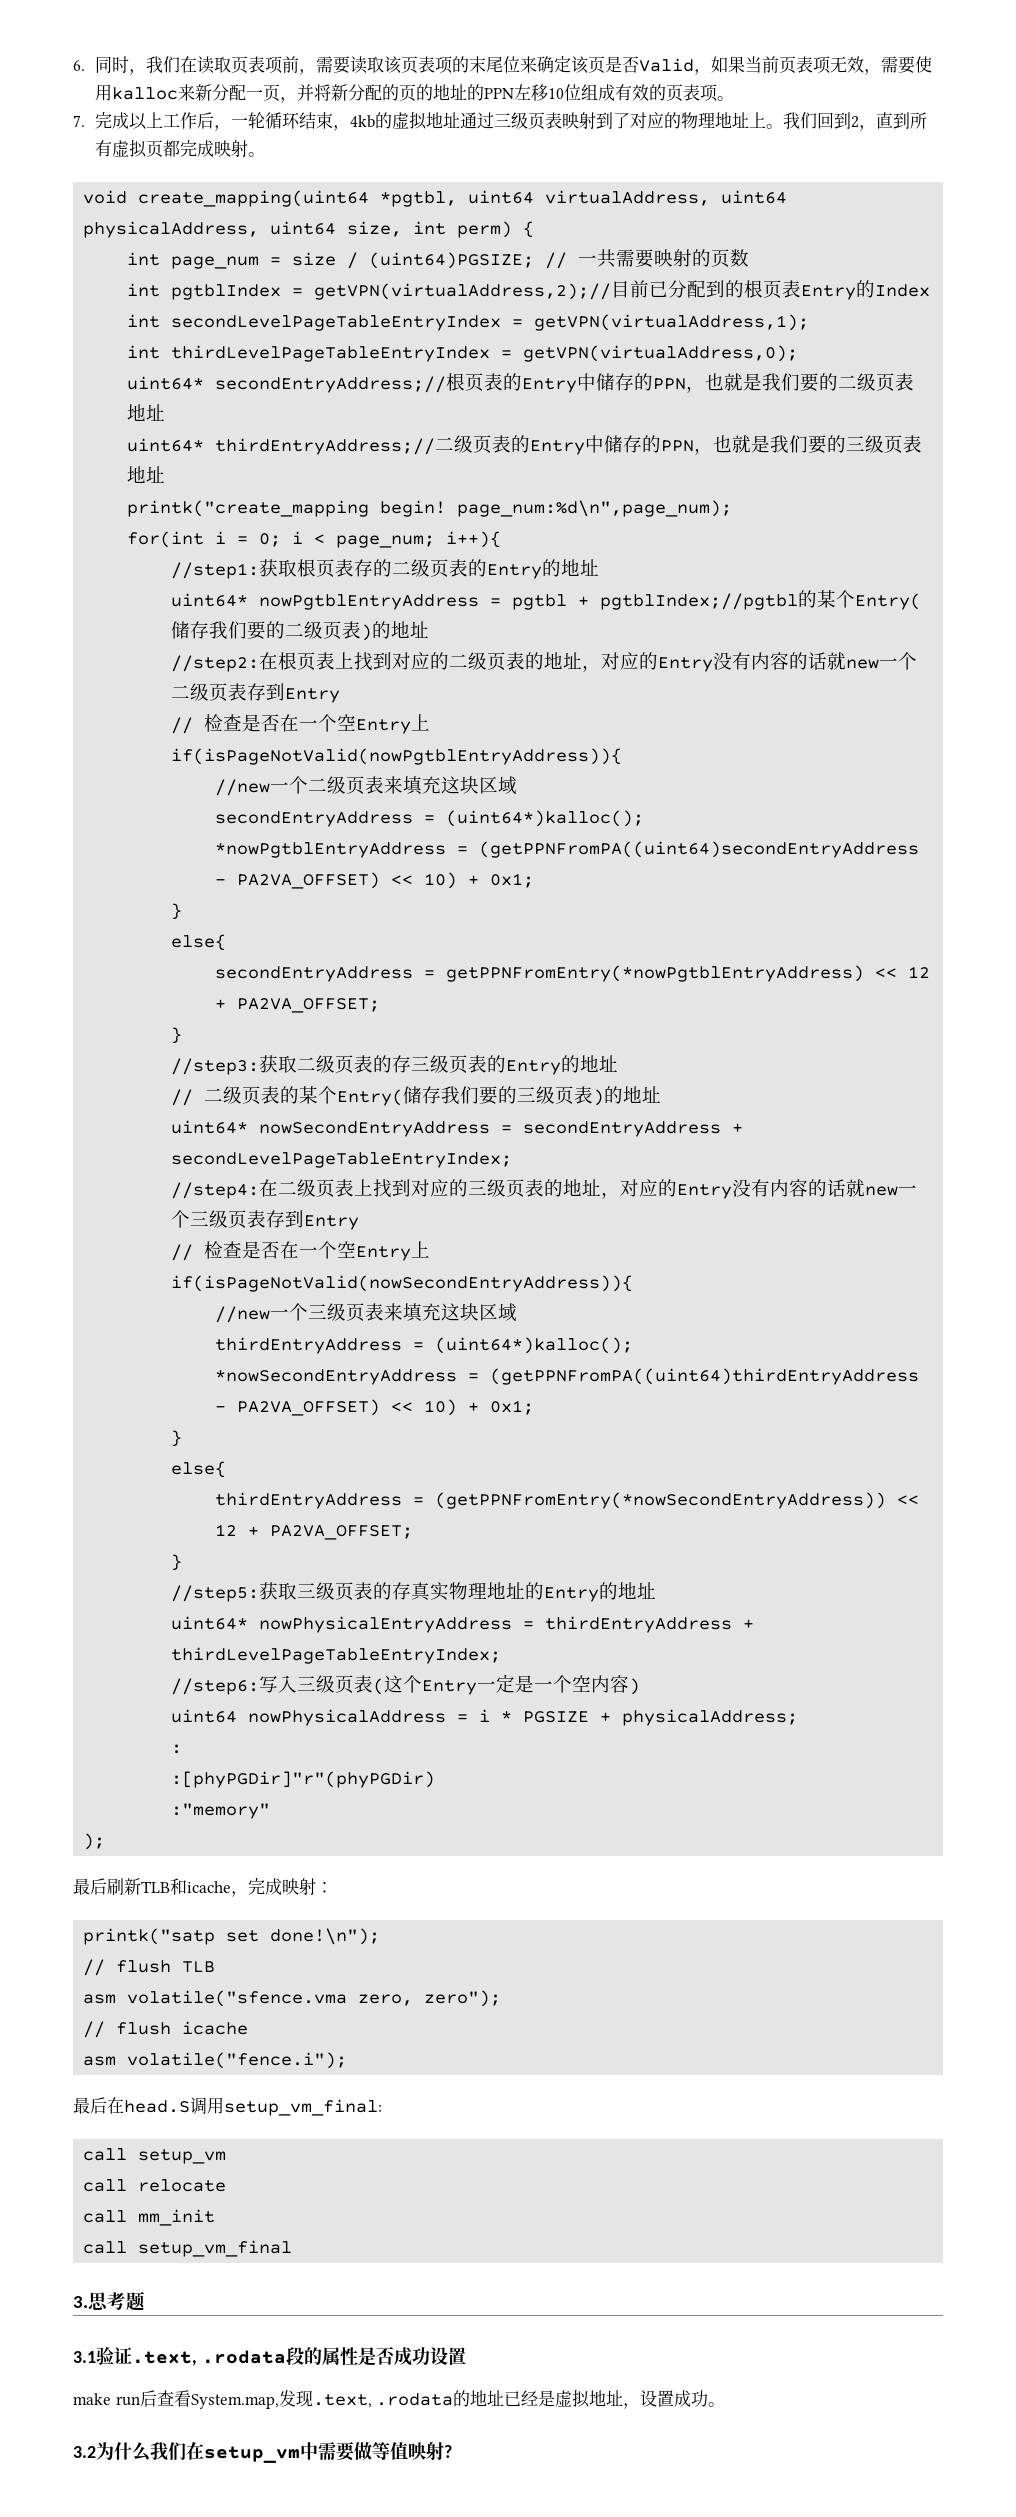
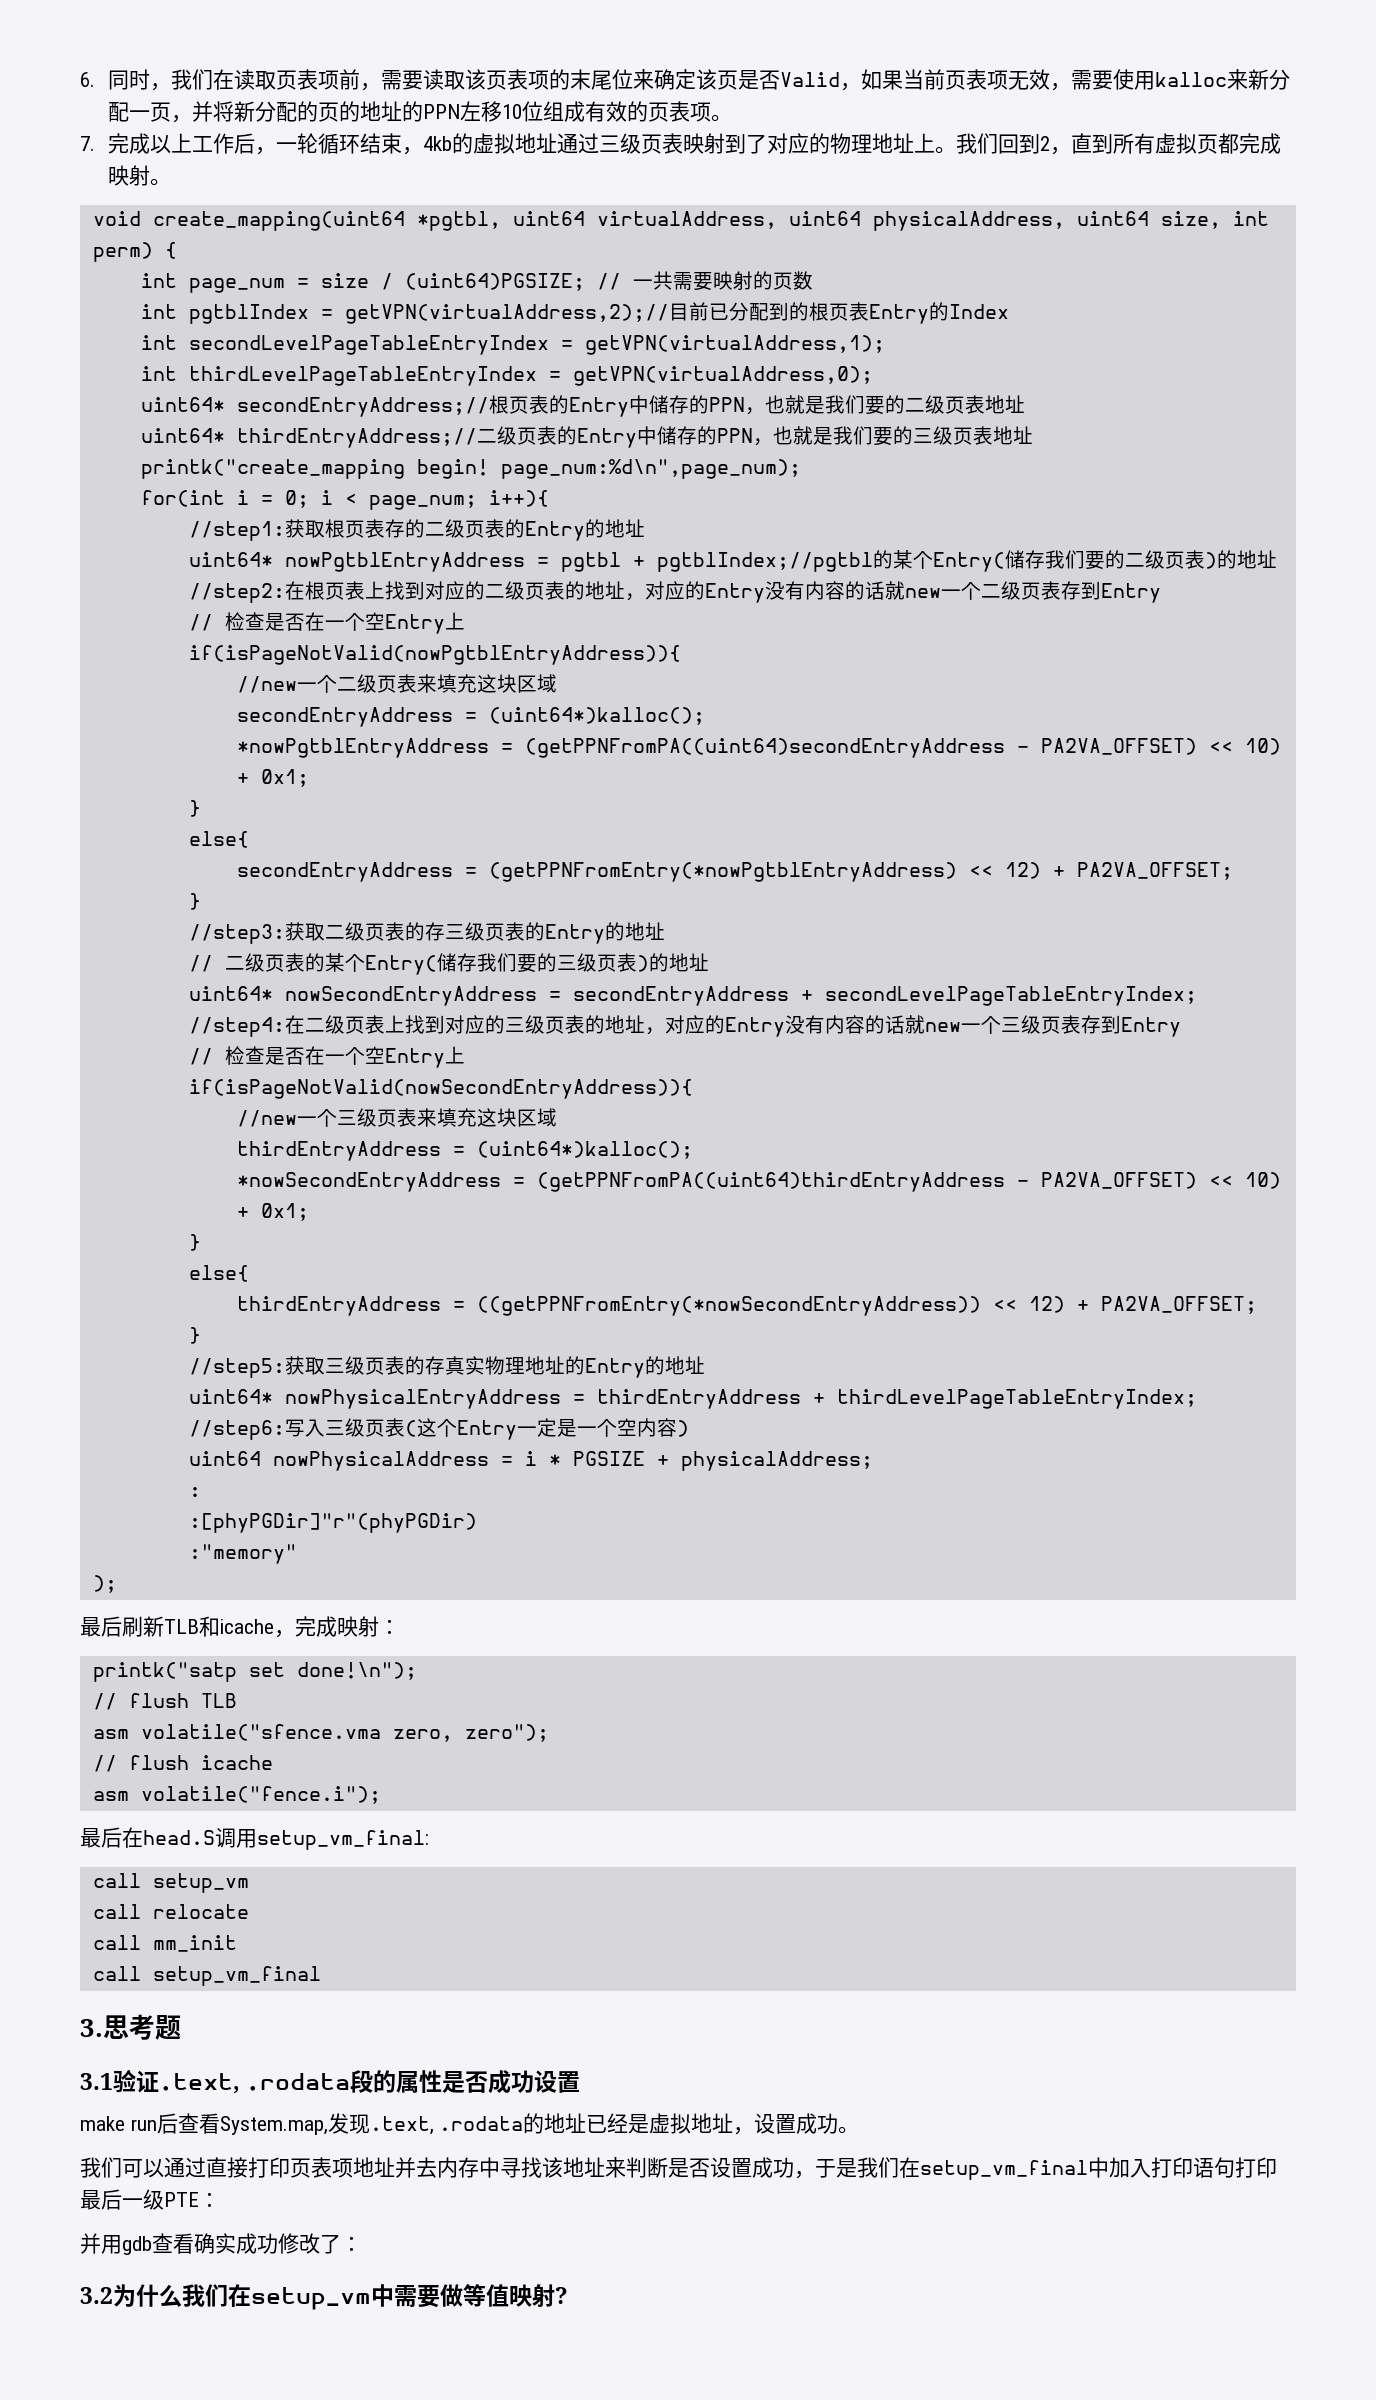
- secondEntryAddress = getPPNFromEntry(*nowPgtblEntryAddress) << 12 + PA2VA_OFFSET;
+ secondEntryAddress = (getPPNFromEntry(*nowPgtblEntryAddress) << 12) + PA2VA_OFFSET;
- thirdEntryAddress = (getPPNFromEntry(*nowSecondEntryAddress)) << 12 + PA2VA_OFFSET;
+ thirdEntryAddress = ((getPPNFromEntry(*nowSecondEntryAddress)) << 12) + PA2VA_OFFSET;
+ 我们可以通过直接打印页表项地址并去内存中寻找该地址来判断是否设置成功，于是我们在setup_vm_final中加入打印语句打印最后一级PTE：
+ 并用gdb查看确实成功修改了：

